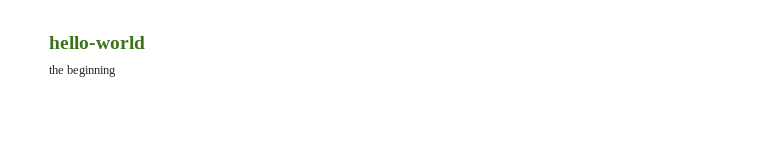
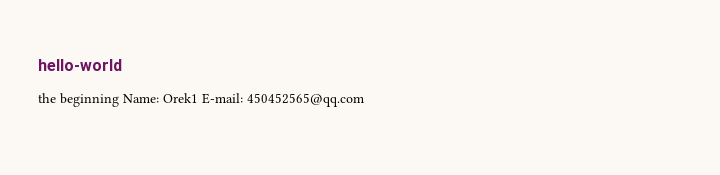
- the beginning
+ the beginning Name: Orek1 E-mail: 450452565@qq.com

